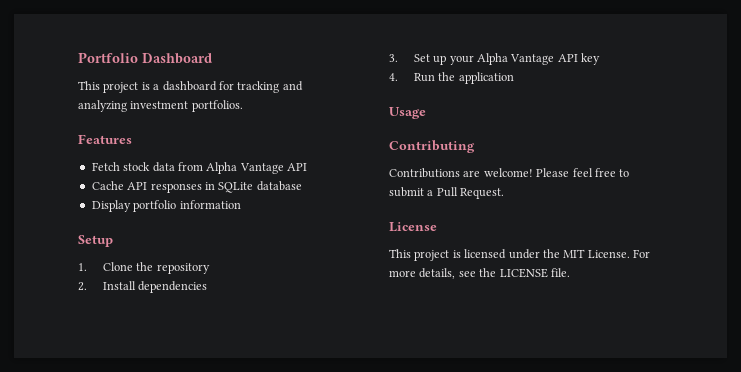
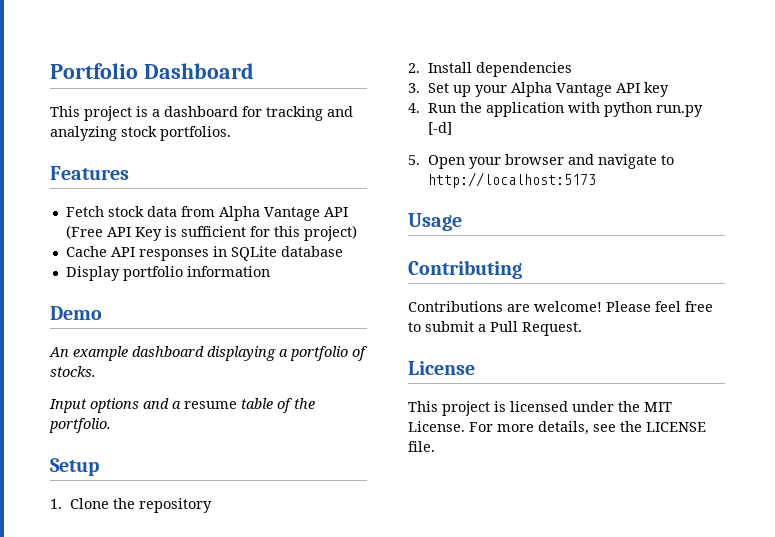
- This project is a dashboard for tracking and analyzing investment portfolios.
+ This project is a dashboard for tracking and analyzing stock portfolios.
- Fetch stock data from Alpha Vantage API
+ Fetch stock data from Alpha Vantage API (Free API Key is sufficient for this project)
+ Demo
+ An example dashboard displaying a portfolio of stocks.
+ Input options and a resume table of the portfolio.
- 4. Run the application
+ 4. Run the application with python run.py [-d]
+ 5. Open your browser and navigate to http://localhost:5173

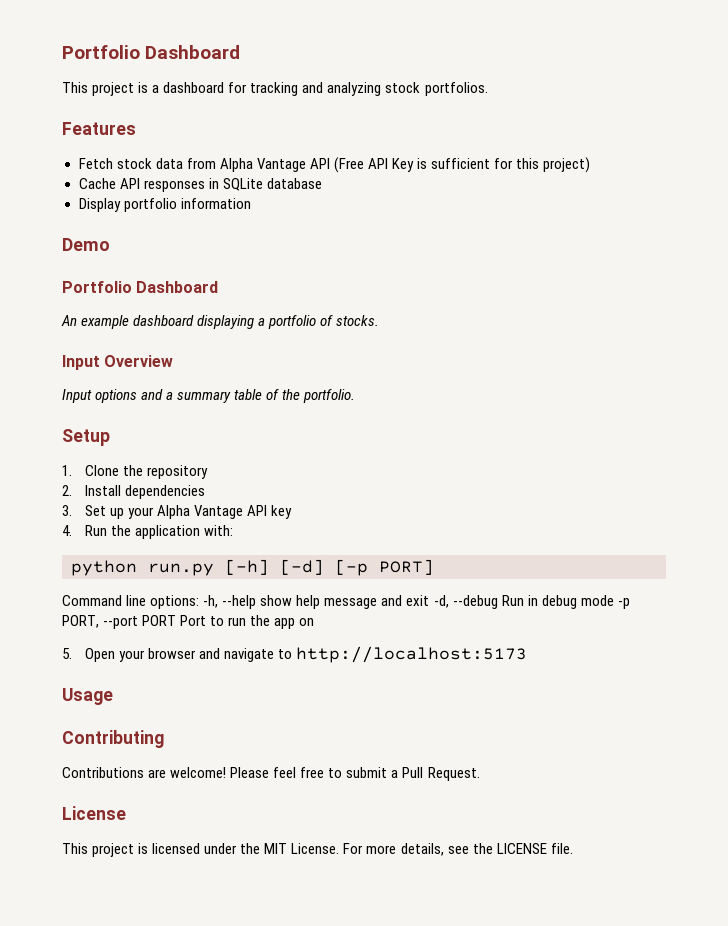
  Demo
+ Portfolio Dashboard
+ Input Overview
- Input options and a resume table of the portfolio.
+ Input options and a summary table of the portfolio.
- 4. Run the application with python run.py [-d]
+ 4. Run the application with:
+ python run.py [-h] [-d] [-p PORT]
+ Command line options: -h, --help show help message and exit -d, --debug Run in debug mode -p PORT, --port PORT Port to run the app on

